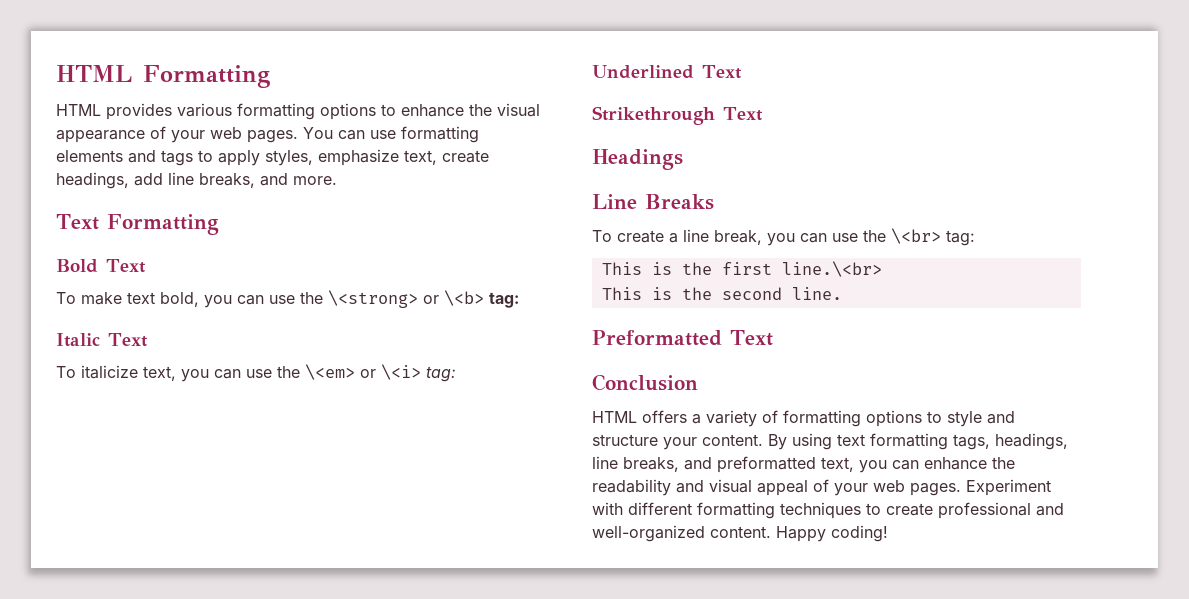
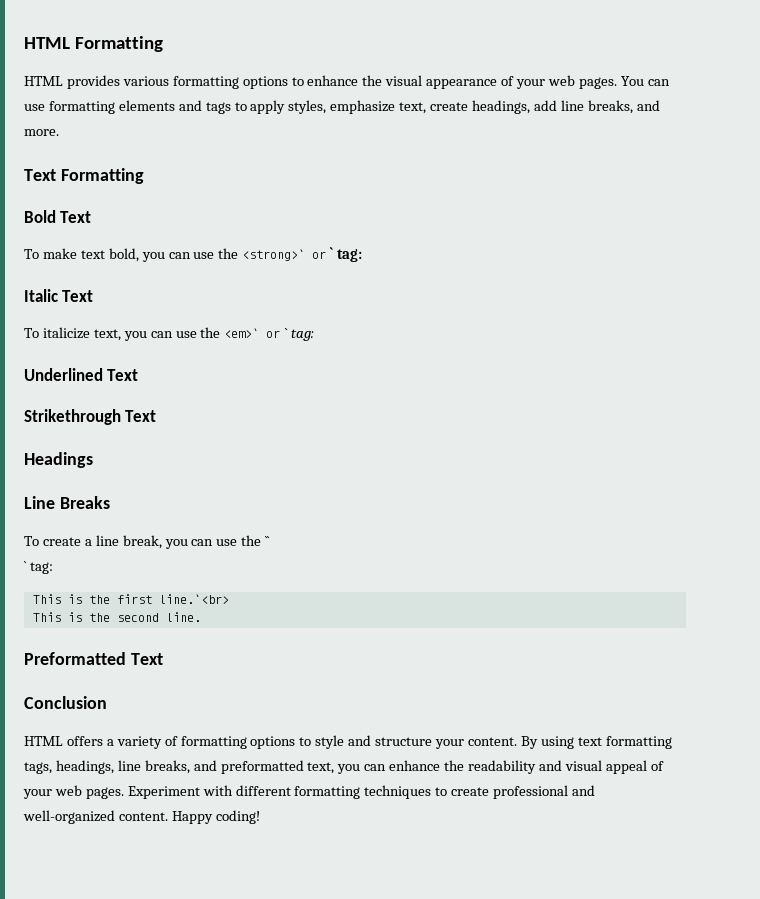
- To make text bold, you can use the \<strong> or \<b> tag:
+ To make text bold, you can use the <strong>` or ` tag:
- To italicize text, you can use the \<em> or \<i> tag:
+ To italicize text, you can use the <em>` or ` tag:
- To create a line break, you can use the \<br> tag:
+ To create a line break, you can use the ``
+ ` tag:
- This is the first line.\<br>
+ This is the first line.`<br>

